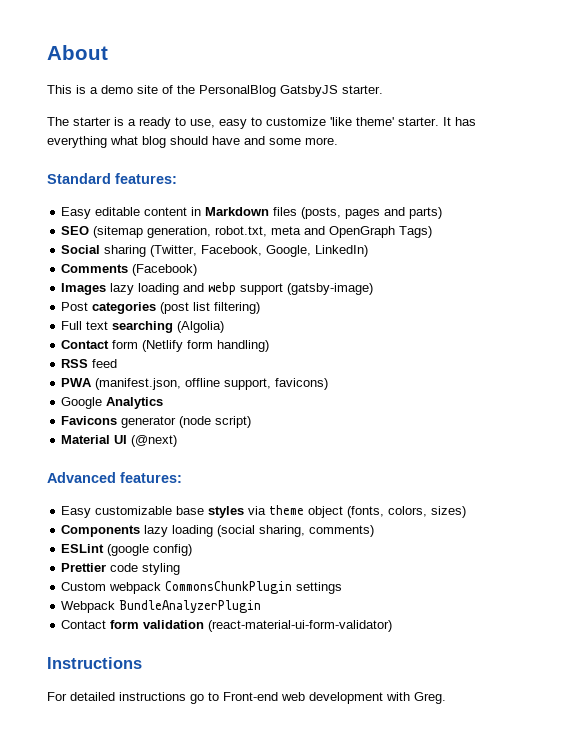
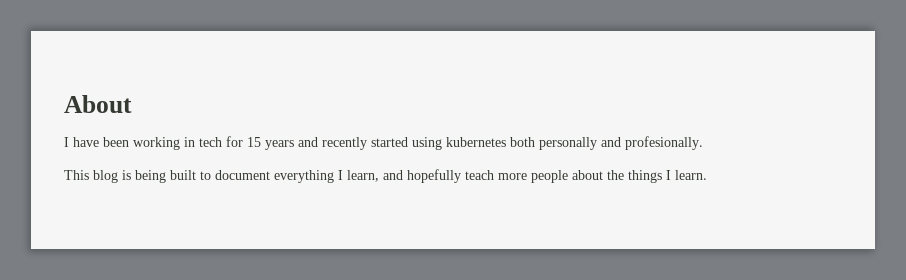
- This is a demo site of the PersonalBlog GatsbyJS starter.
- The starter is a ready to use, easy to customize 'like theme' starter. It has everything what blog should have and some more.
- Standard features:
- Easy editable content in Markdown files (posts, pages and parts)
- SEO (sitemap generation, robot.txt, meta and OpenGraph Tags)
- Social sharing (Twitter, Facebook, Google, LinkedIn)
- Comments (Facebook)
- Images lazy loading and webp support (gatsby-image)
- Post categories (post list filtering)
- Full text searching (Algolia)
- Contact form (Netlify form handling)
- RSS feed
- PWA (manifest.json, offline support, favicons)
- Google Analytics
- Favicons generator (node script)
- Material UI (@next)
- Advanced features:
- Easy customizable base styles via theme object (fonts, colors, sizes)
- Components lazy loading (social sharing, comments)
- ESLint (google config)
- Prettier code styling
- Custom webpack CommonsChunkPlugin settings
- Webpack BundleAnalyzerPlugin
- Contact form validation (react-material-ui-form-validator)
- Instructions
- For detailed instructions go to Front-end web development with Greg.
+ I have been working in tech for 15 years and recently started using kubernetes both personally and profesionally.
+ This blog is being built to document everything I learn, and hopefully teach more people about the things I learn.

